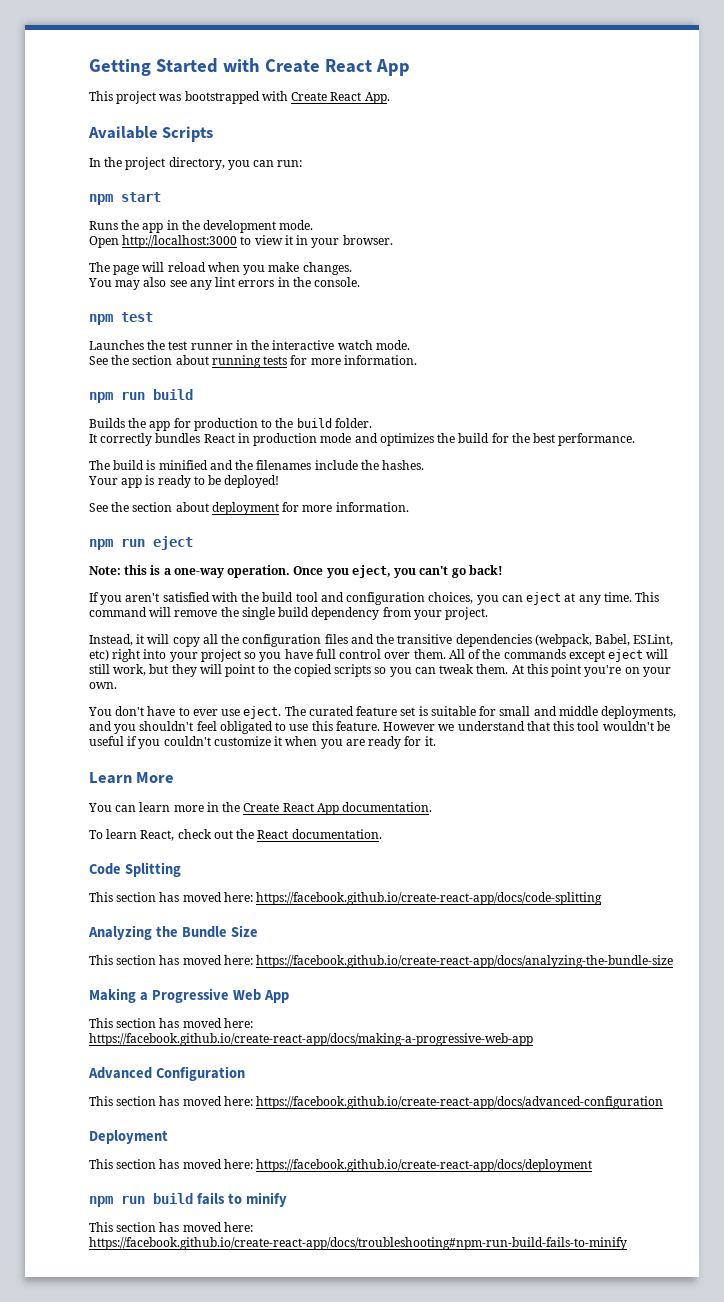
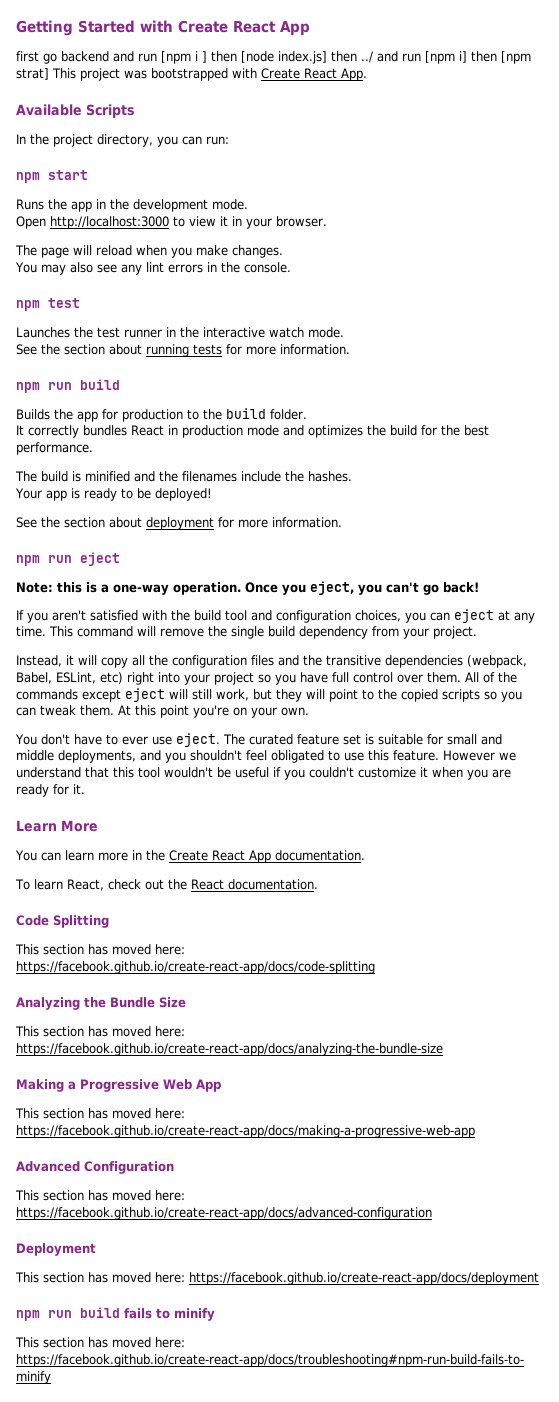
- This project was bootstrapped with Create React App.
+ first go backend and run [npm i ] then [node index.js] then ../ and run [npm i] then [npm strat] This project was bootstrapped with Create React App.

